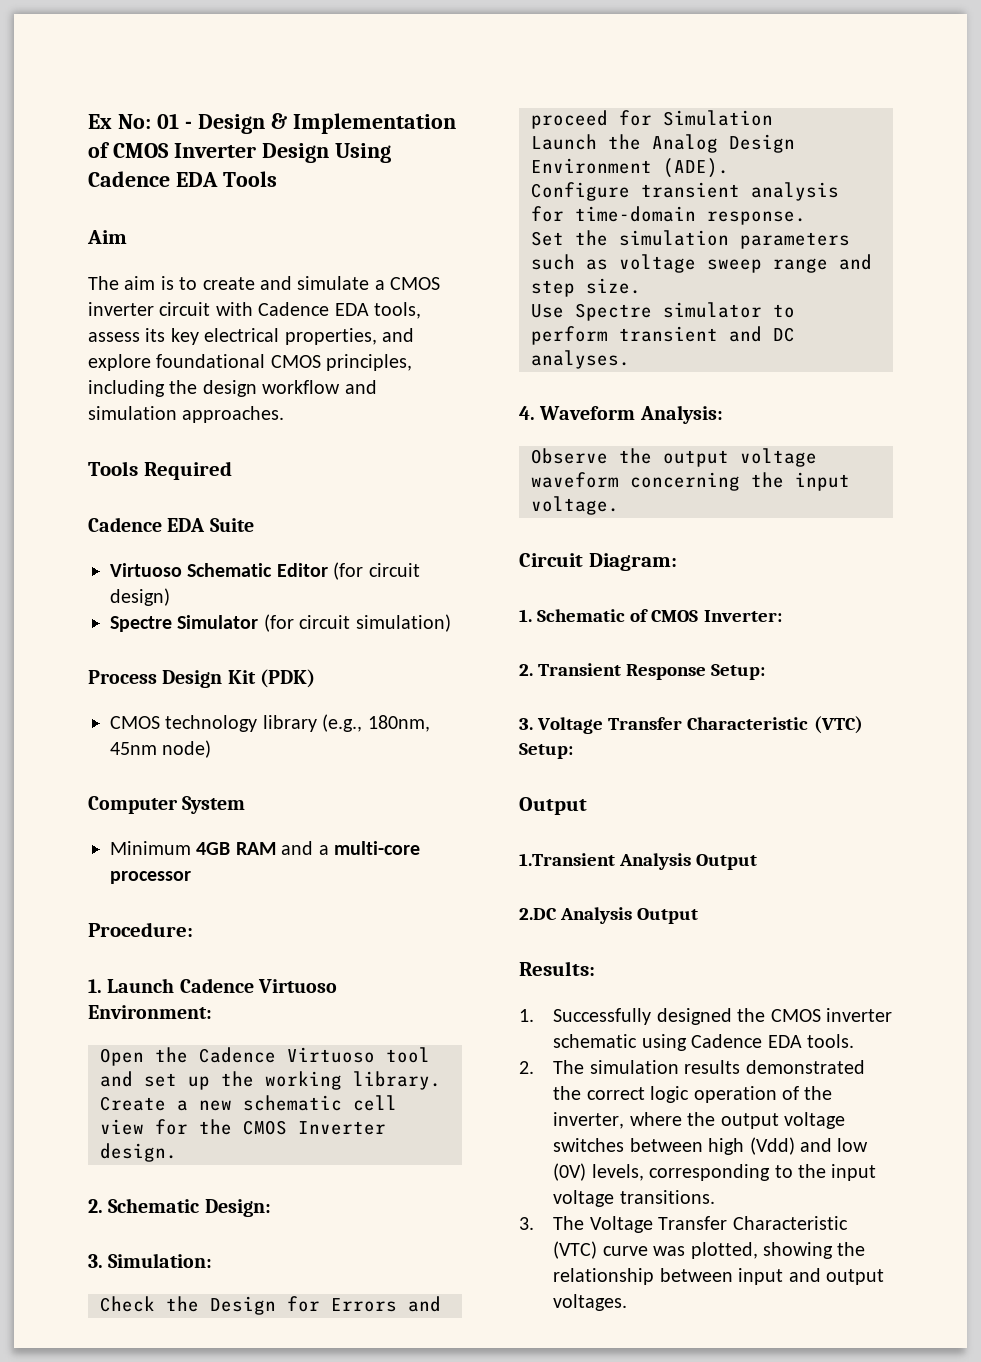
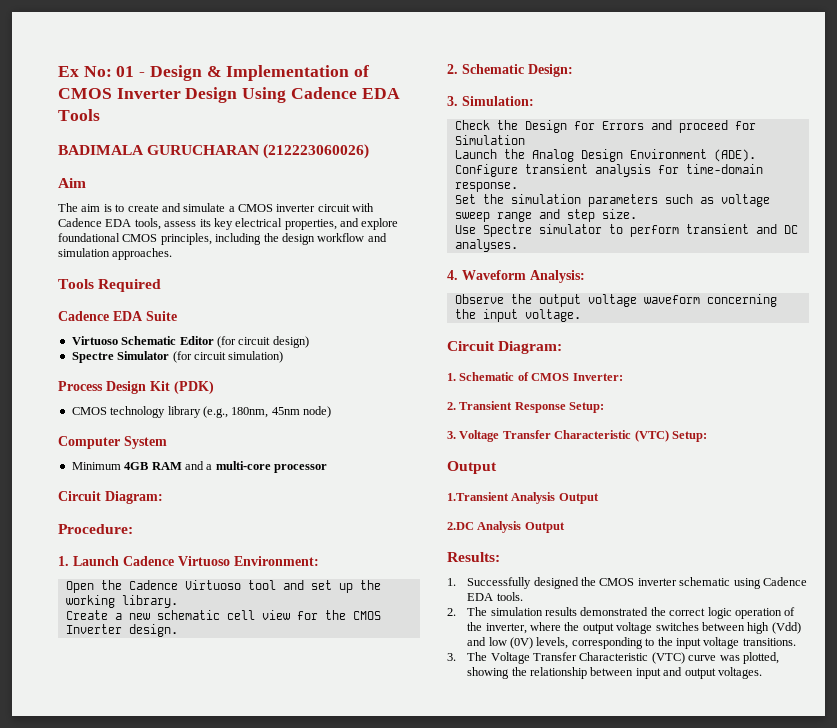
+ BADIMALA GURUCHARAN (212223060026)
  Minimum 4GB RAM and a multi-core processor
+ Circuit Diagram:

